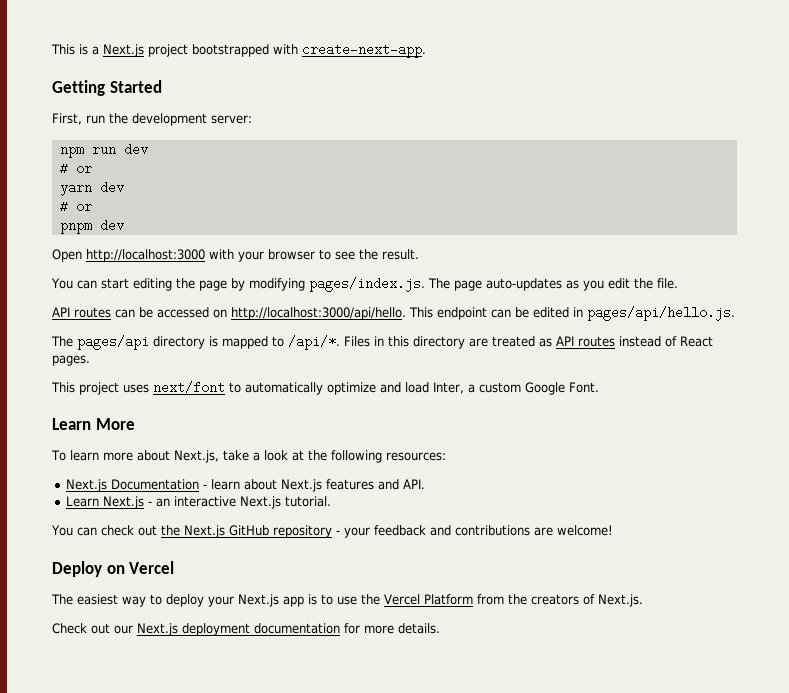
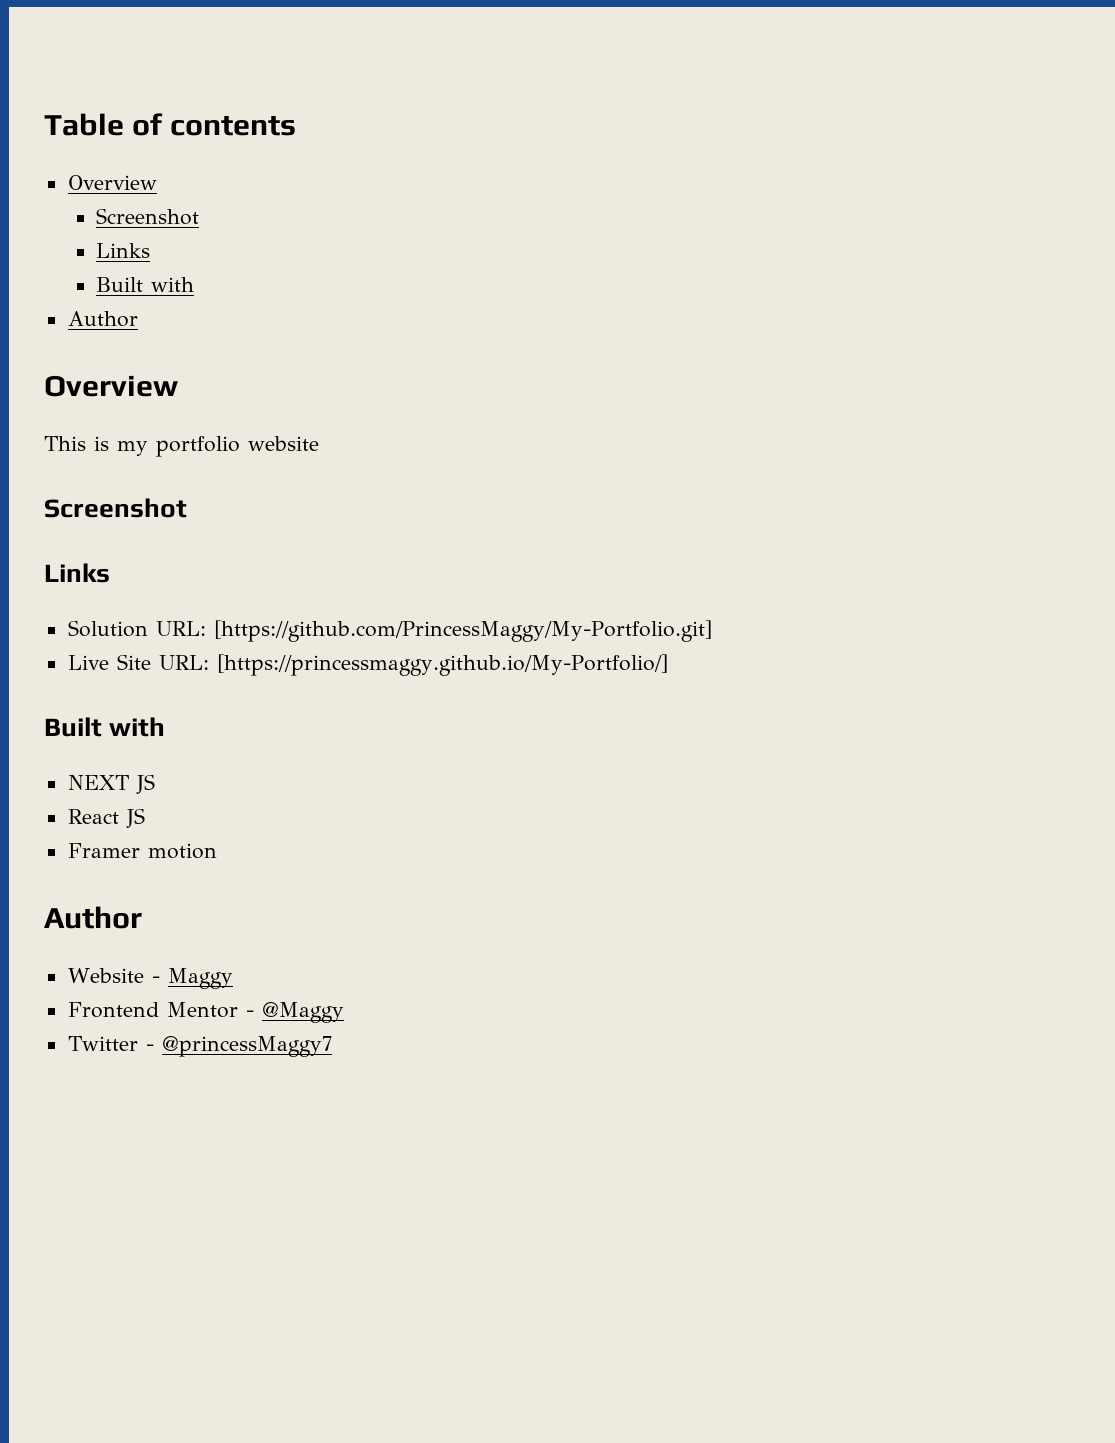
- This is a Next.js project bootstrapped with create-next-app.
- Getting Started
- First, run the development server:
- npm run dev
- # or
- yarn dev
- # or
- pnpm dev
- Open http://localhost:3000 with your browser to see the result.
- You can start editing the page by modifying pages/index.js. The page auto-updates as you edit the file.
- API routes can be accessed on http://localhost:3000/api/hello. This endpoint can be edited in pages/api/hello.js.
- The pages/api directory is mapped to /api/*. Files in this directory are treated as API routes instead of React pages.
- This project uses next/font to automatically optimize and load Inter, a custom Google Font.
- Learn More
- To learn more about Next.js, take a look at the following resources:
- Next.js Documentation - learn about Next.js features and API.
- Learn Next.js - an interactive Next.js tutorial.
- You can check out the Next.js GitHub repository - your feedback and contributions are welcome!
- Deploy on Vercel
- The easiest way to deploy your Next.js app is to use the Vercel Platform from the creators of Next.js.
- Check out our Next.js deployment documentation for more details.
+ Table of contents
+ Overview
+ Screenshot
+ Links
+ Built with
+ Author
+ Overview
+ This is my portfolio website
+ Screenshot
+ Links
+ Solution URL: [https://github.com/PrincessMaggy/My-Portfolio.git]
+ Live Site URL: [https://princessmaggy.github.io/My-Portfolio/]
+ Built with
+ NEXT JS
+ React JS
+ Framer motion
+ Author
+ Website - Maggy
+ Frontend Mentor - @Maggy
+ Twitter - @princessMaggy7

